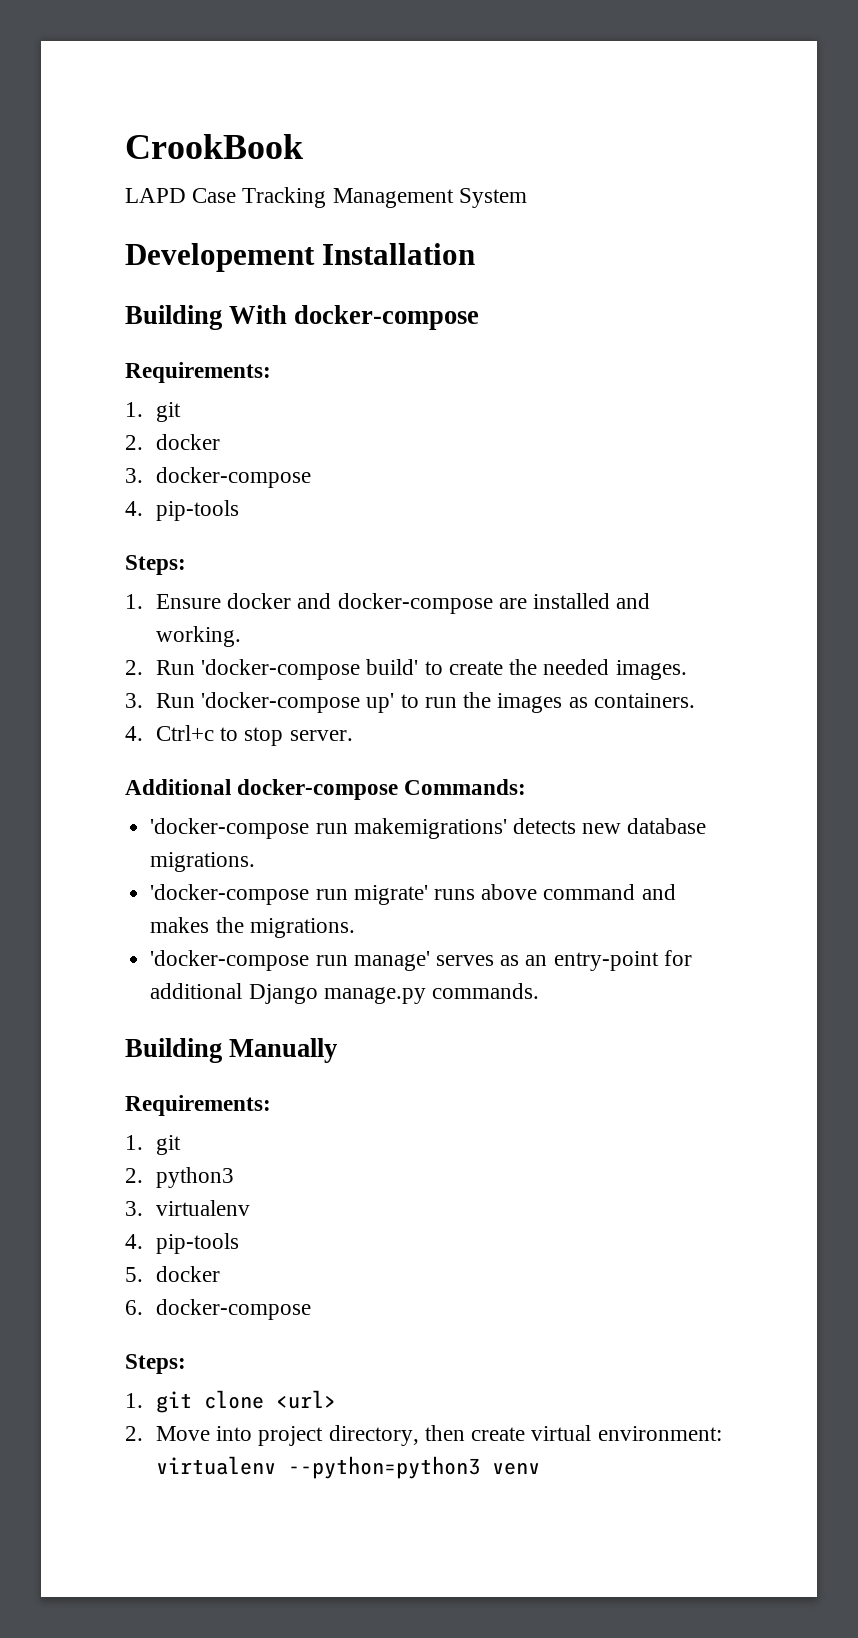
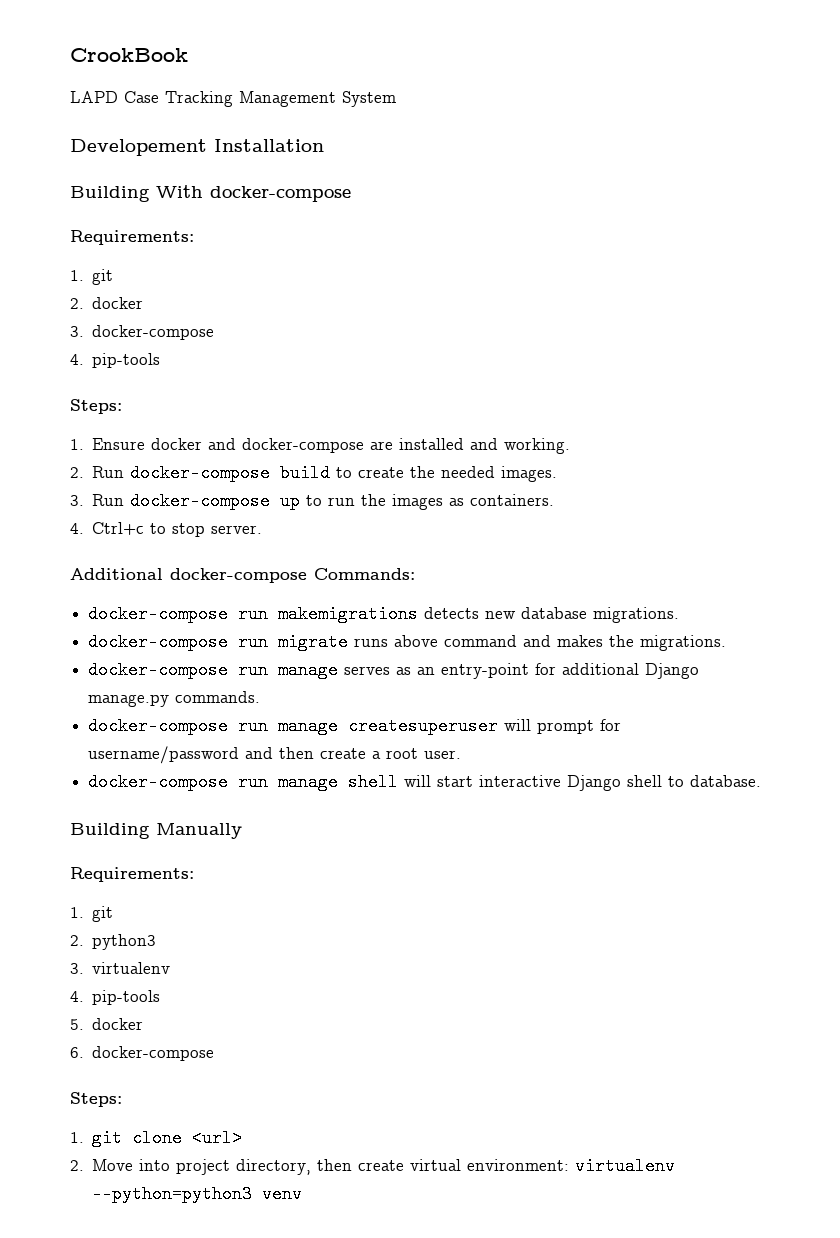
- 2. Run 'docker-compose build' to create the needed images.
+ 2. Run docker-compose build to create the needed images.
- 3. Run 'docker-compose up' to run the images as containers.
+ 3. Run docker-compose up to run the images as containers.
- 'docker-compose run makemigrations' detects new database migrations.
+ docker-compose run makemigrations detects new database migrations.
- 'docker-compose run migrate' runs above command and makes the migrations.
+ docker-compose run migrate runs above command and makes the migrations.
- 'docker-compose run manage' serves as an entry-point for additional Django manage.py commands.
+ docker-compose run manage serves as an entry-point for additional Django manage.py commands.
+ docker-compose run manage createsuperuser will prompt for username/password and then create a root user.
+ docker-compose run manage shell will start interactive Django shell to database.

